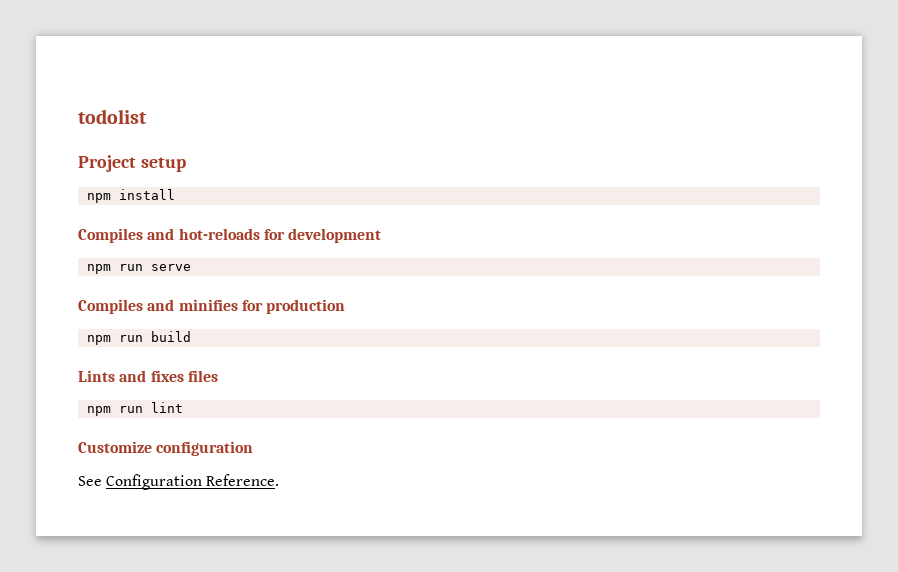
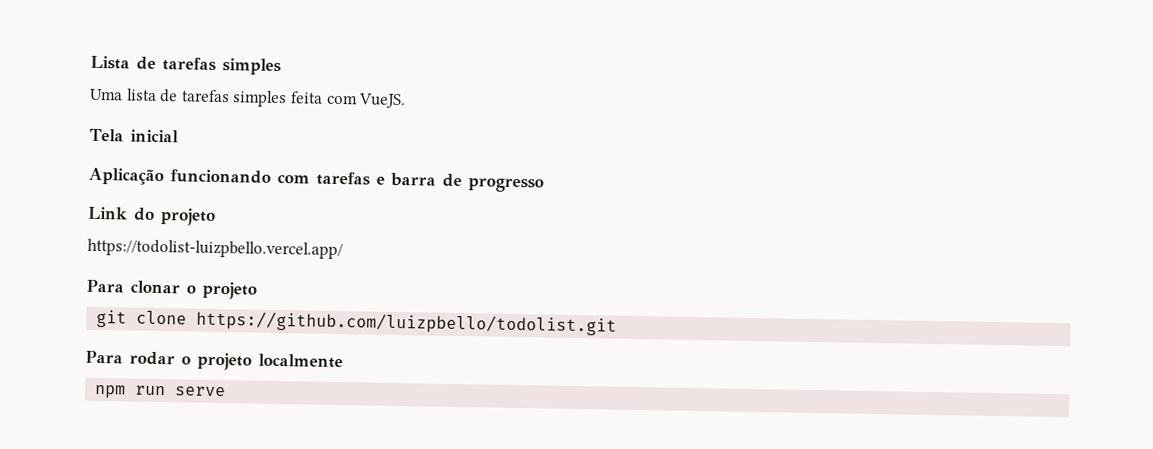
- todolist
- Project setup
- npm install
- Compiles and hot-reloads for development
+ Lista de tarefas simples
+ Uma lista de tarefas simples feita com VueJS.
+ Tela inicial
+ Aplicação funcionando com tarefas e barra de progresso
+ Link do projeto
+ https://todolist-luizpbello.vercel.app/
+ Para clonar o projeto
+ git clone https://github.com/luizpbello/todolist.git
+ Para rodar o projeto localmente
  npm run serve
- Compiles and minifies for production
- npm run build
- Lints and fixes files
- npm run lint
- Customize configuration
- See Configuration Reference.

